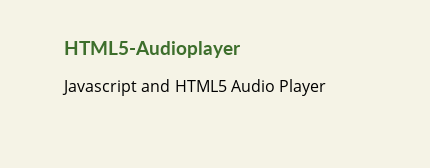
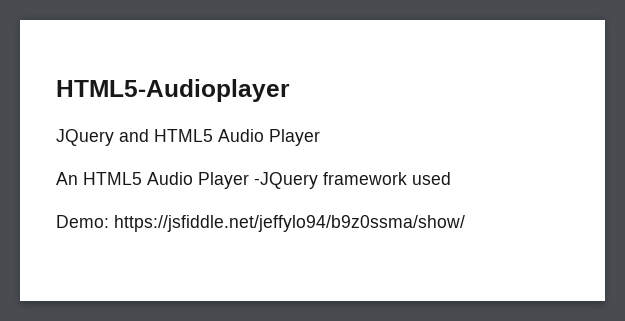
- Javascript and HTML5 Audio Player
+ JQuery and HTML5 Audio Player
+ An HTML5 Audio Player -JQuery framework used
+ Demo: https://jsfiddle.net/jeffylo94/b9z0ssma/show/

